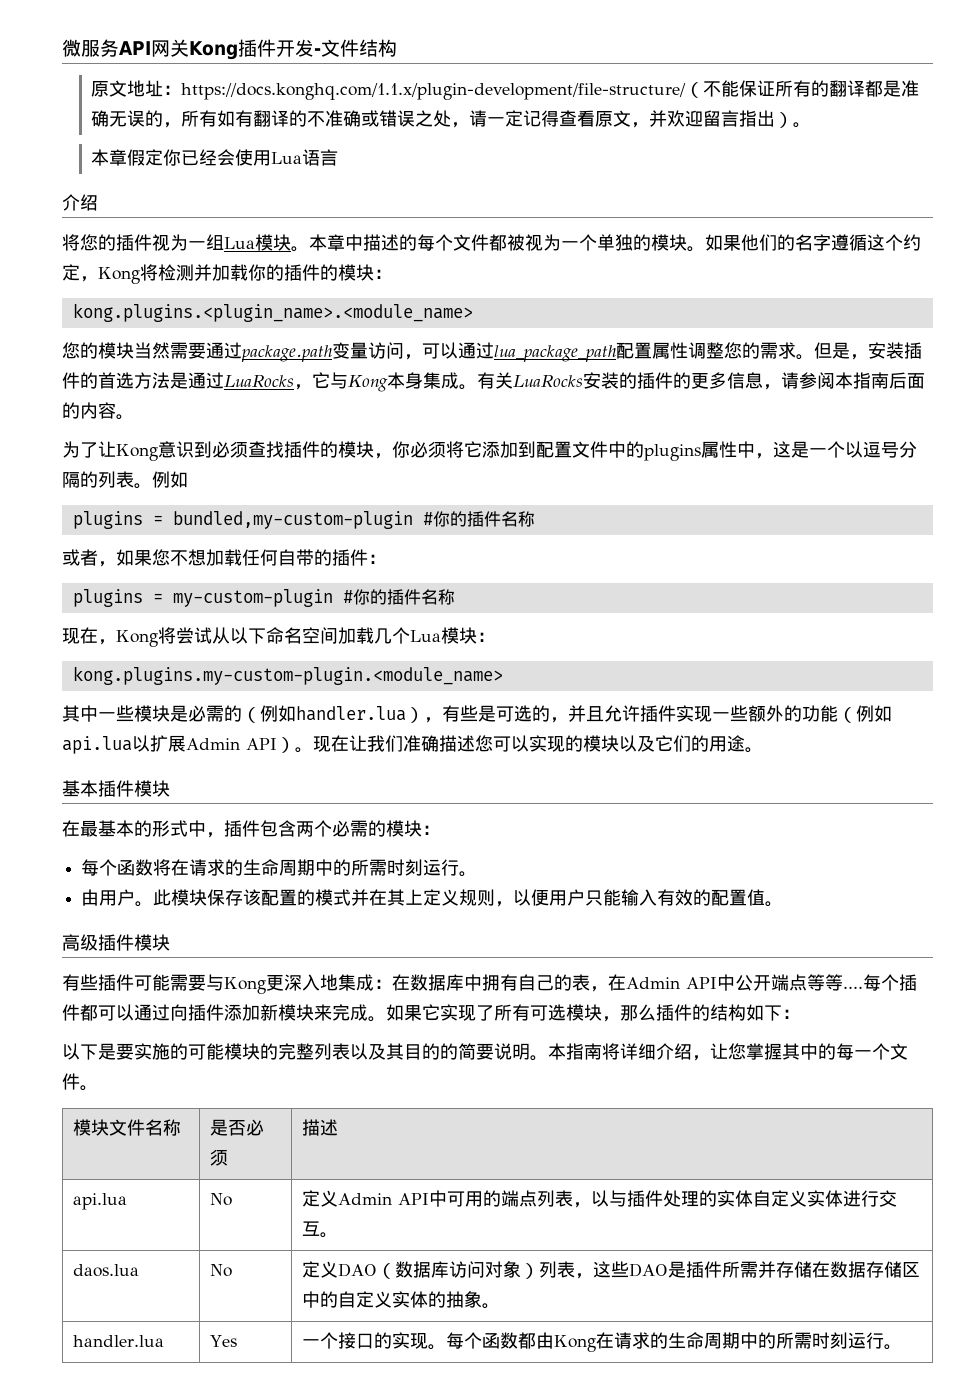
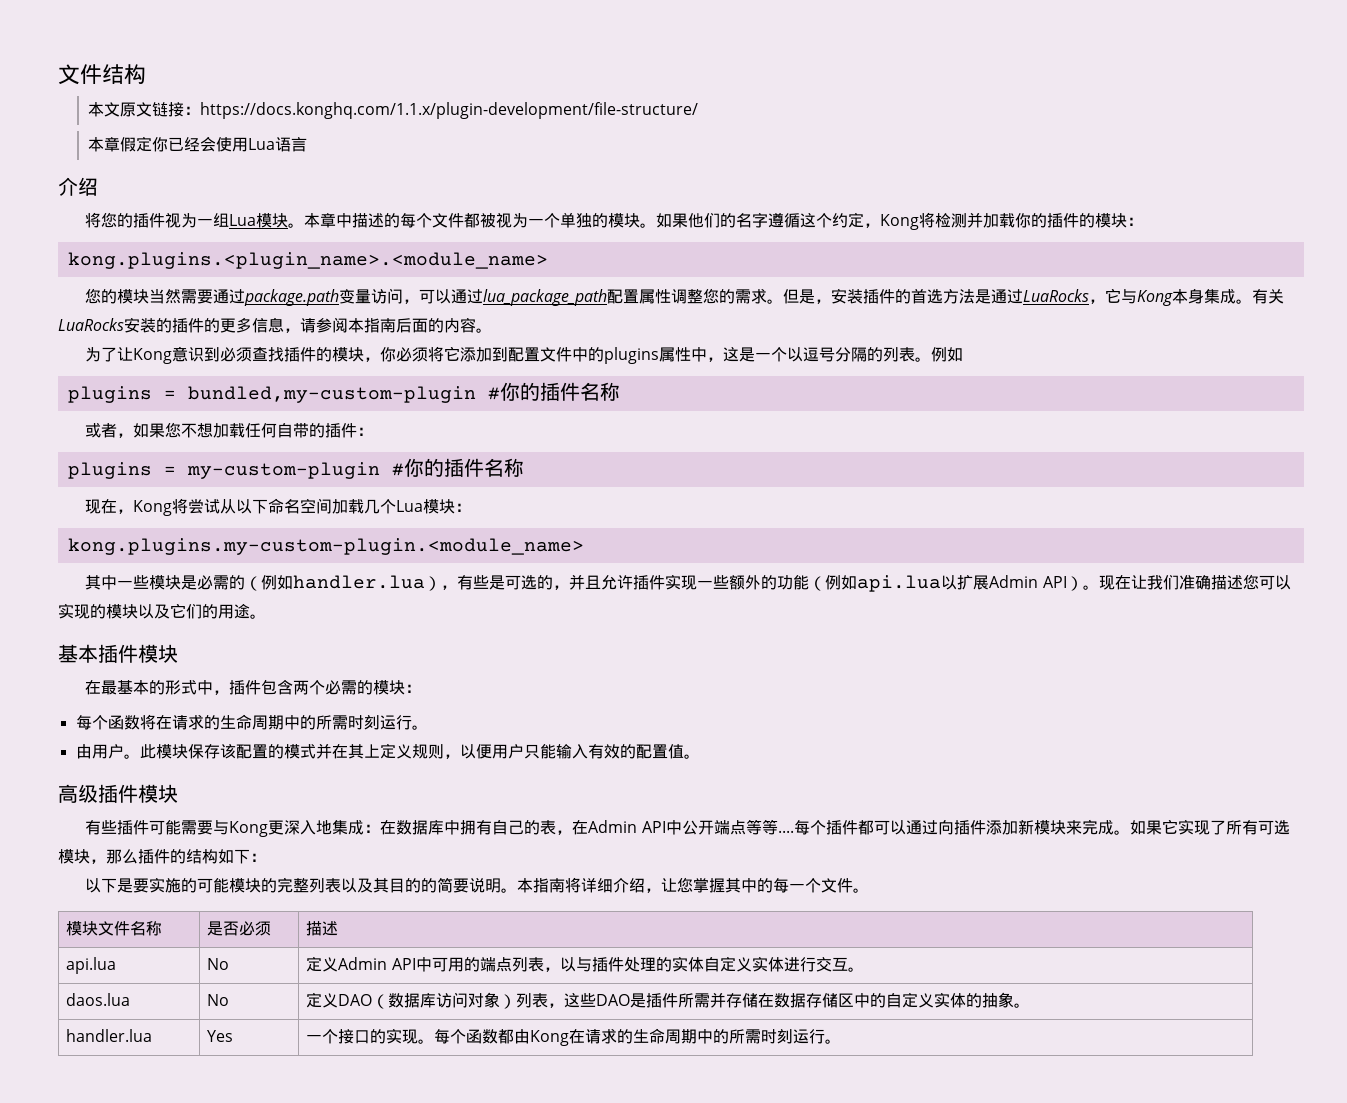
- 微服务API网关Kong插件开发-文件结构
+ 文件结构
- 原文地址：https://docs.konghq.com/1.1.x/plugin-development/file-structure/（不能保证所有的翻译都是准确无误的，所有如有翻译的不准确或错误之处，请一定记得查看原文，并欢迎留言指出）。
+ 本文原文链接：https://docs.konghq.com/1.1.x/plugin-development/file-structure/

